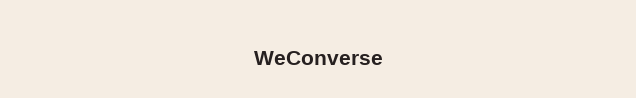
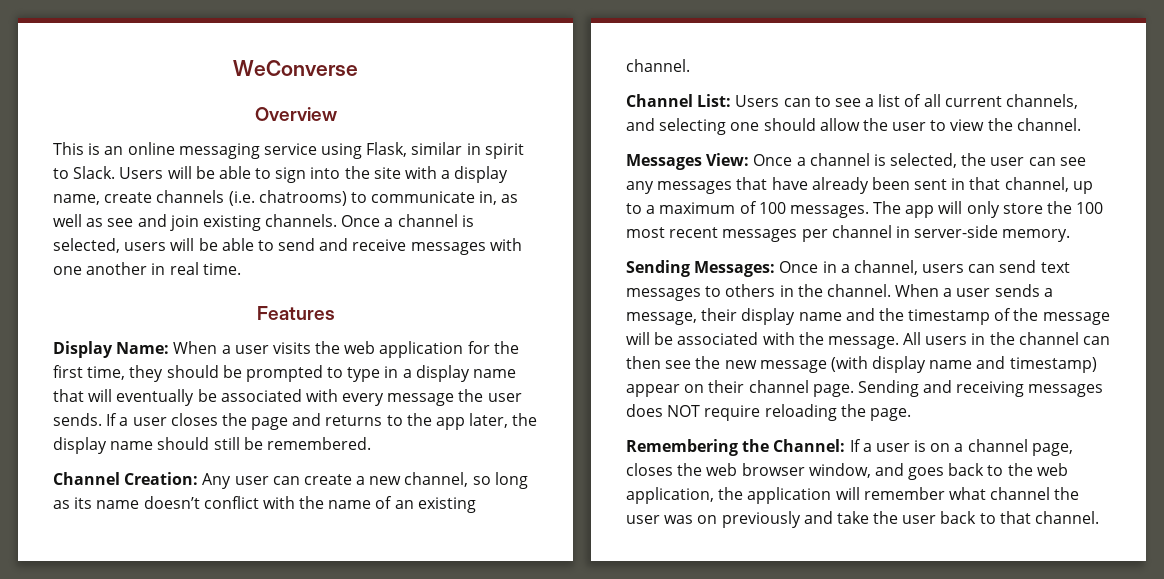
+ Overview
+ This is an online messaging service using Flask, similar in spirit to Slack. Users will be able to sign into the site with a display name, create channels (i.e. chatrooms) to communicate in, as well as see and join existing channels. Once a channel is selected, users will be able to send and receive messages with one another in real time.
+ Features
+ Display Name: When a user visits the web application for the first time, they should be prompted to type in a display name that will eventually be associated with every message the user sends. If a user closes the page and returns to the app later, the display name should still be remembered.
+ Channel Creation: Any user can create a new channel, so long as its name doesn’t conflict with the name of an existing channel.
+ Channel List: Users can to see a list of all current channels, and selecting one should allow the user to view the channel.
+ Messages View: Once a channel is selected, the user can see any messages that have already been sent in that channel, up to a maximum of 100 messages. The app will only store the 100 most recent messages per channel in server-side memory.
+ Sending Messages: Once in a channel, users can send text messages to others in the channel. When a user sends a message, their display name and the timestamp of the message will be associated with the message. All users in the channel can then see the new message (with display name and timestamp) appear on their channel page. Sending and receiving messages does NOT require reloading the page.
+ Remembering the Channel: If a user is on a channel page, closes the web browser window, and goes back to the web application, the application will remember what channel the user was on previously and take the user back to that channel.

